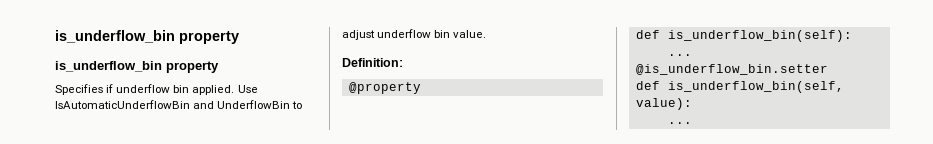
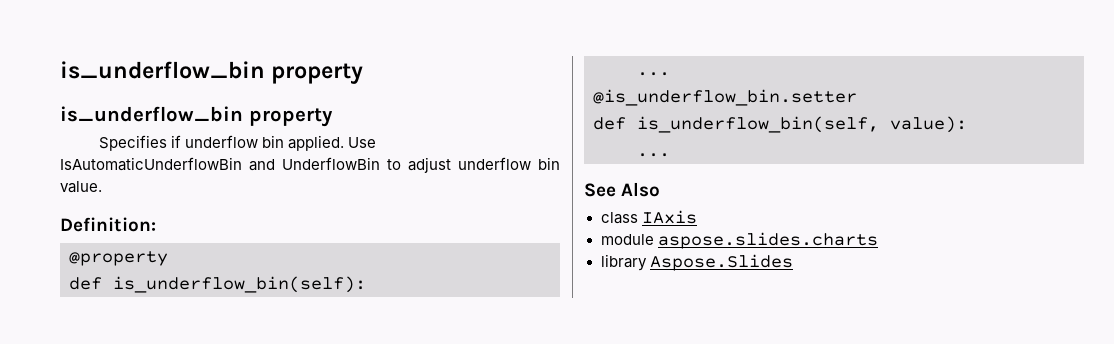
+ See Also
+ class IAxis
+ module aspose.slides.charts
+ library Aspose.Slides

